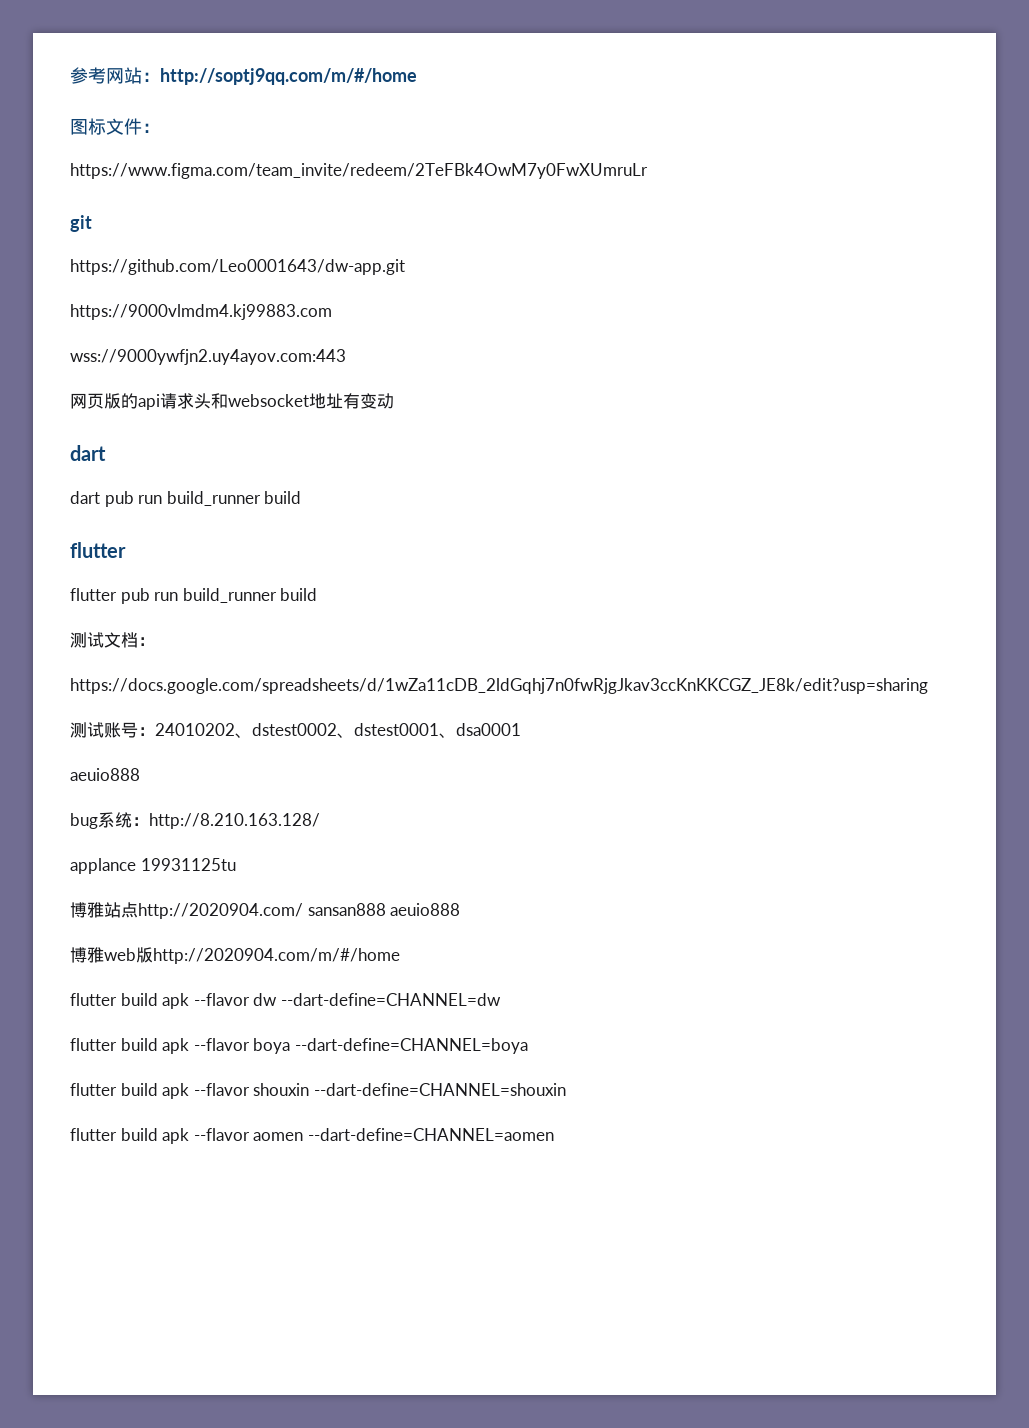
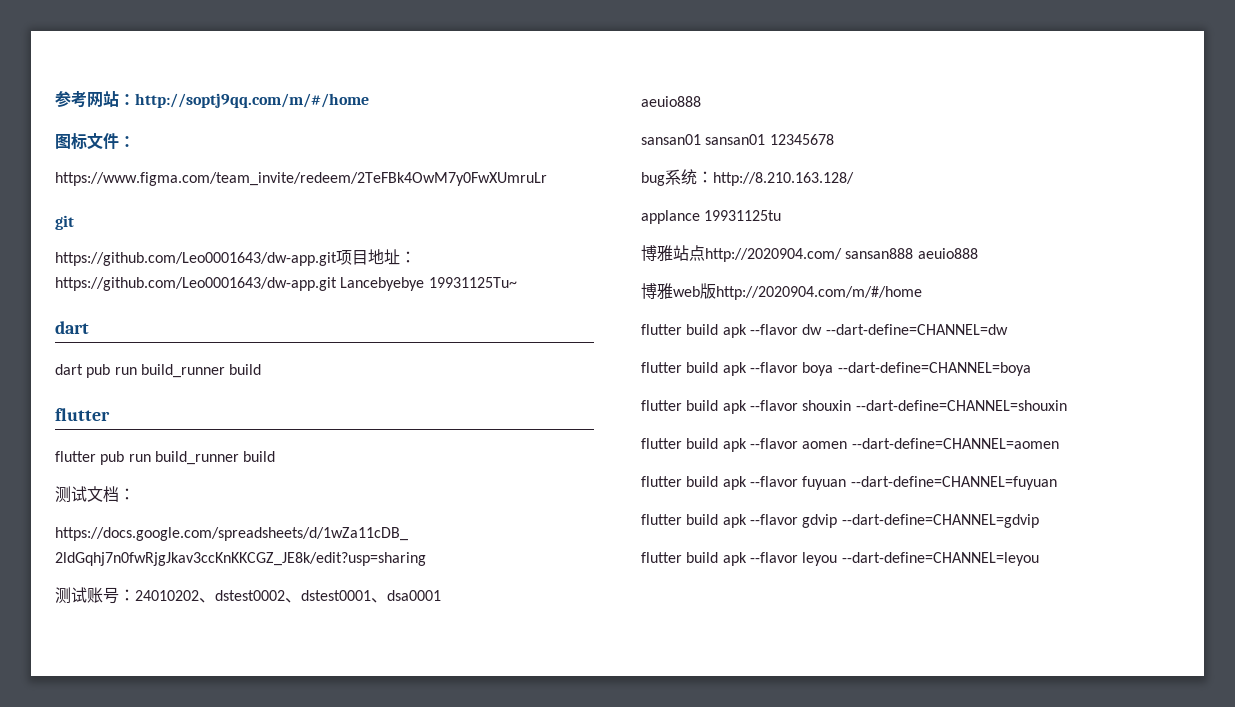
- https://github.com/Leo0001643/dw-app.git
- https://9000vlmdm4.kj99883.com
- wss://9000ywfjn2.uy4ayov.com:443
- 网页版的api请求头和websocket地址有变动
+ https://github.com/Leo0001643/dw-app.git项目地址：https://github.com/Leo0001643/dw-app.git Lancebyebye 19931125Tu~
+ sansan01 sansan01 12345678
+ flutter build apk --flavor fuyuan --dart-define=CHANNEL=fuyuan
+ flutter build apk --flavor gdvip --dart-define=CHANNEL=gdvip
+ flutter build apk --flavor leyou --dart-define=CHANNEL=leyou

